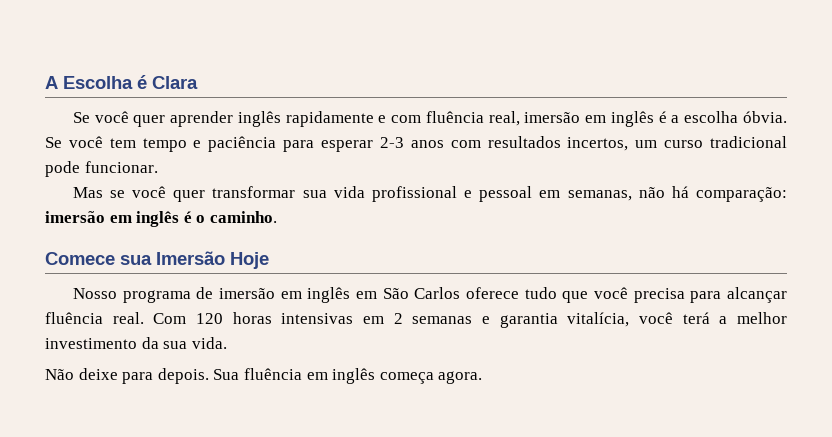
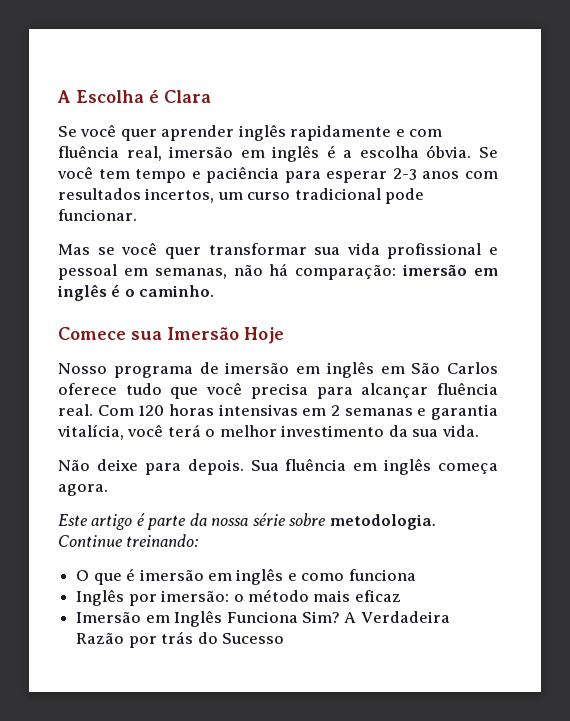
- Com 120 horas intensivas em 2 semanas e garantia vitalícia, você terá a melhor investimento da sua vida.
+ Com 120 horas intensivas em 2 semanas e garantia vitalícia, você terá o melhor investimento da sua vida.
+ Este artigo é parte da nossa série sobre metodologia. Continue treinando:
+ O que é imersão em inglês e como funciona
+ Inglês por imersão: o método mais eficaz
+ Imersão em Inglês Funciona Sim? A Verdadeira Razão por trás do Sucesso

